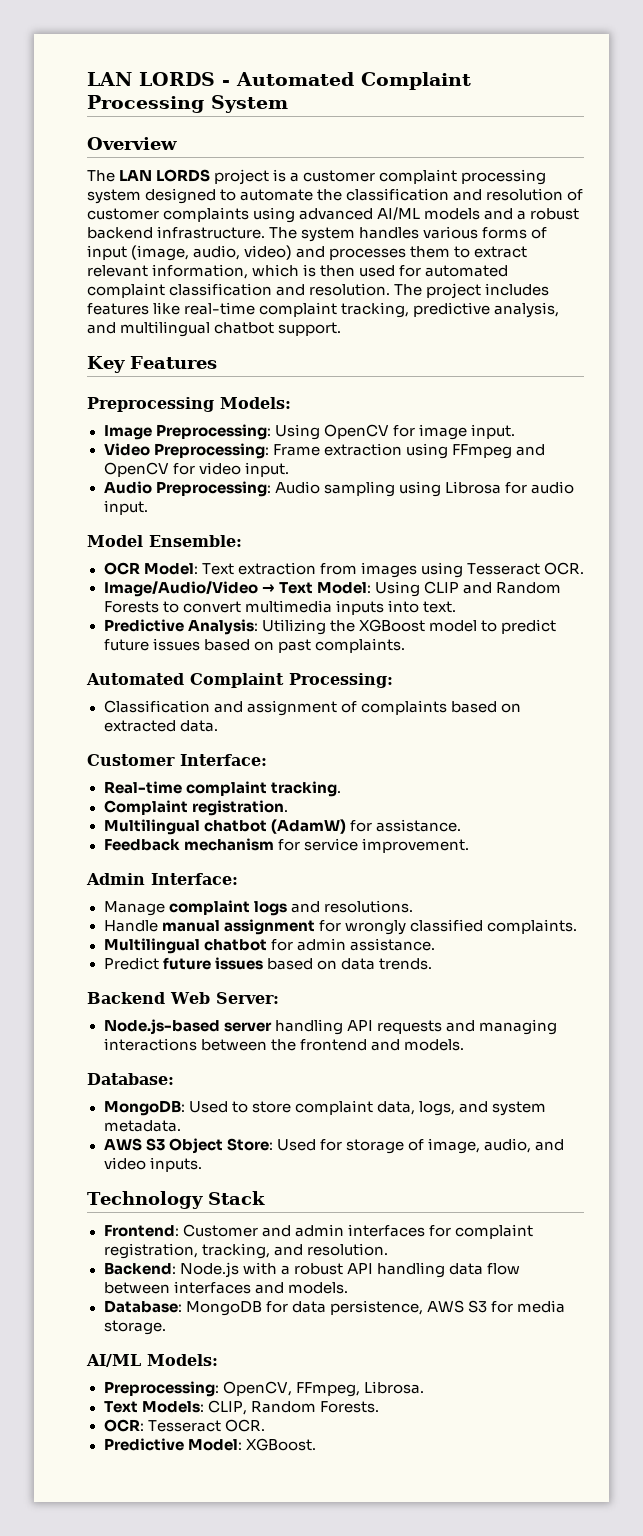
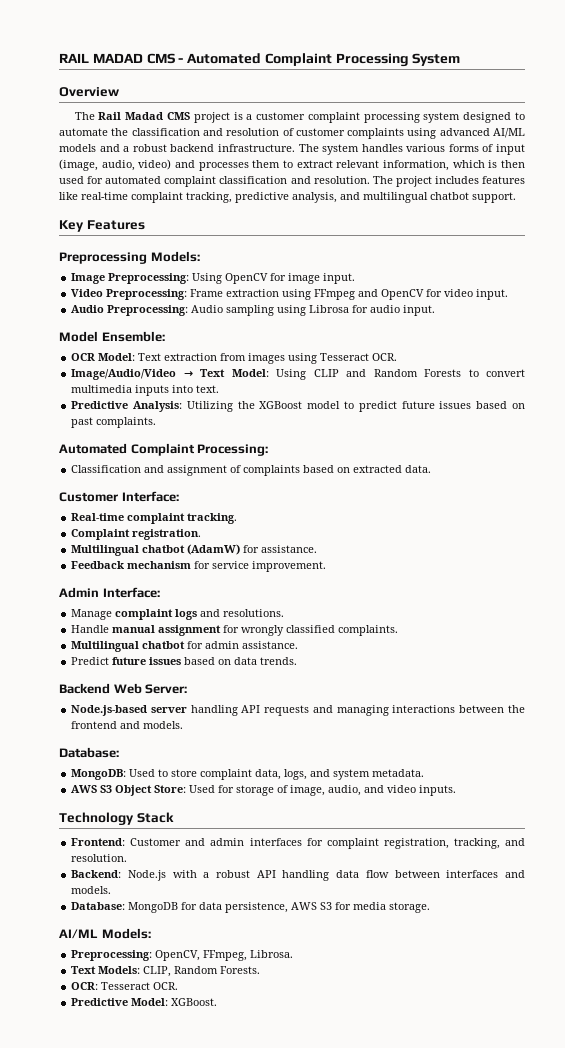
- LAN LORDS - Automated Complaint Processing System
+ RAIL MADAD CMS - Automated Complaint Processing System
- The LAN LORDS project is a customer complaint processing system designed to automate the classification and resolution of customer complaints using advanced AI/ML models and a robust backend infrastructure.
+ The Rail Madad CMS project is a customer complaint processing system designed to automate the classification and resolution of customer complaints using advanced AI/ML models and a robust backend infrastructure.

